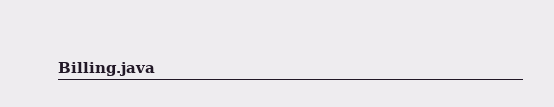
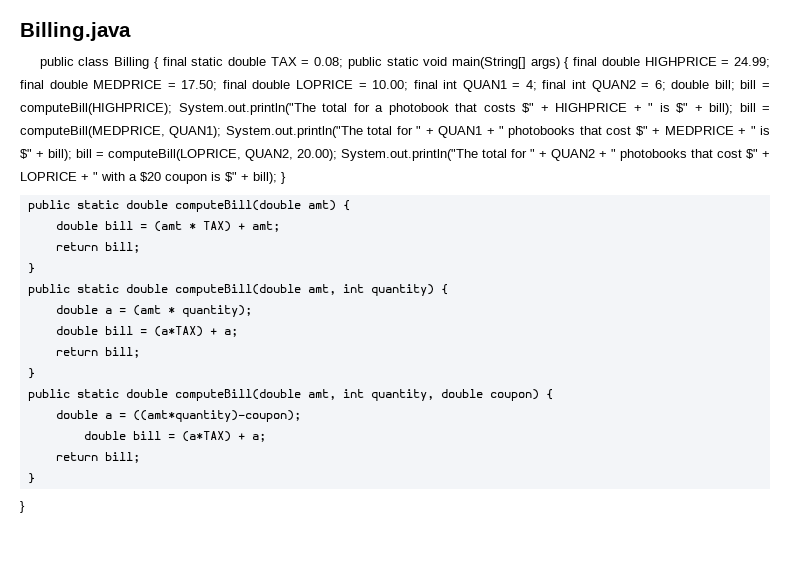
+ public class Billing { final static double TAX = 0.08; public static void main(String[] args) { final double HIGHPRICE = 24.99; final double MEDPRICE = 17.50; final double LOPRICE = 10.00; final int QUAN1 = 4; final int QUAN2 = 6; double bill; bill = computeBill(HIGHPRICE); System.out.println("The total for a photobook that costs $" + HIGHPRICE + " is $" + bill); bill = computeBill(MEDPRICE, QUAN1); System.out.println("The total for " + QUAN1 + " photobooks that cost $" + MEDPRICE + " is $" + bill); bill = computeBill(LOPRICE, QUAN2, 20.00); System.out.println("The total for " + QUAN2 + " photobooks that cost $" + LOPRICE + " with a $20 coupon is $" + bill); }
+ public static double computeBill(double amt) {
+ double bill = (amt * TAX) + amt;
+ return bill;
+ }
+ public static double computeBill(double amt, int quantity) {
+ double a = (amt * quantity);
+ double bill = (a*TAX) + a;
+ return bill;
+ }
+ public static double computeBill(double amt, int quantity, double coupon) {
+ double a = ((amt*quantity)-coupon);
+ double bill = (a*TAX) + a;
+ return bill;
+ }
+ }

